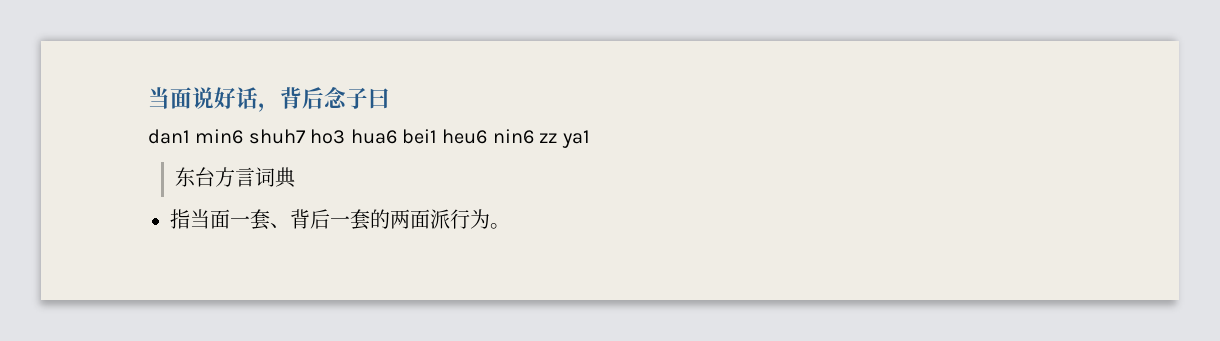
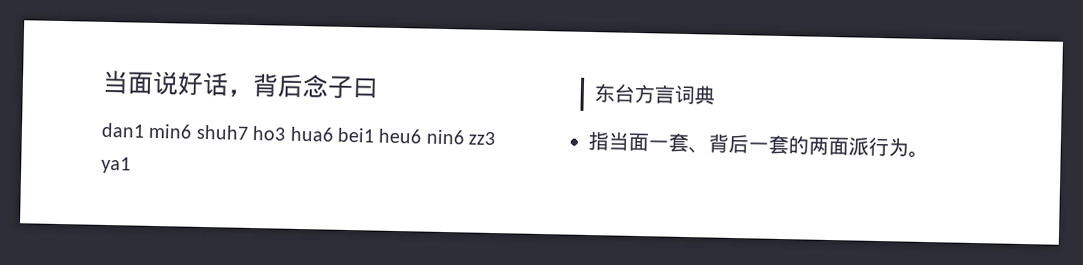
- dan1 min6 shuh7 ho3 hua6 bei1 heu6 nin6 zz ya1
+ dan1 min6 shuh7 ho3 hua6 bei1 heu6 nin6 zz3 ya1

